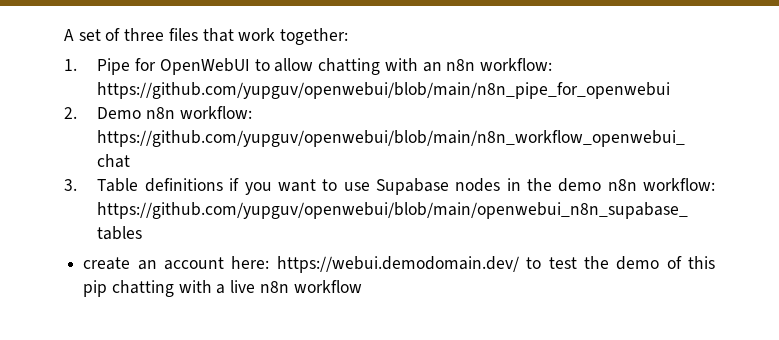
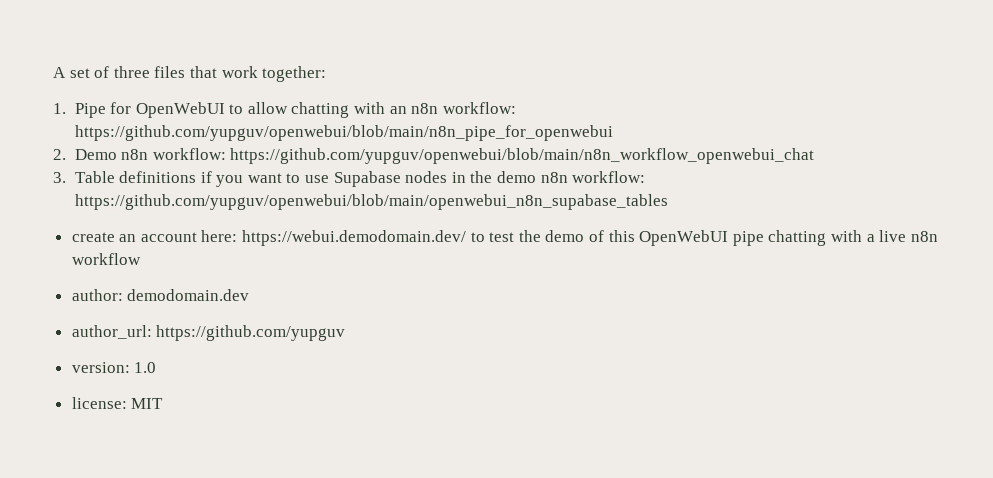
- create an account here: https://webui.demodomain.dev/ to test the demo of this pip chatting with a live n8n workflow
+ create an account here: https://webui.demodomain.dev/ to test the demo of this OpenWebUI pipe chatting with a live n8n workflow
+ author: demodomain.dev
+ author_url: https://github.com/yupguv
+ version: 1.0
+ license: MIT

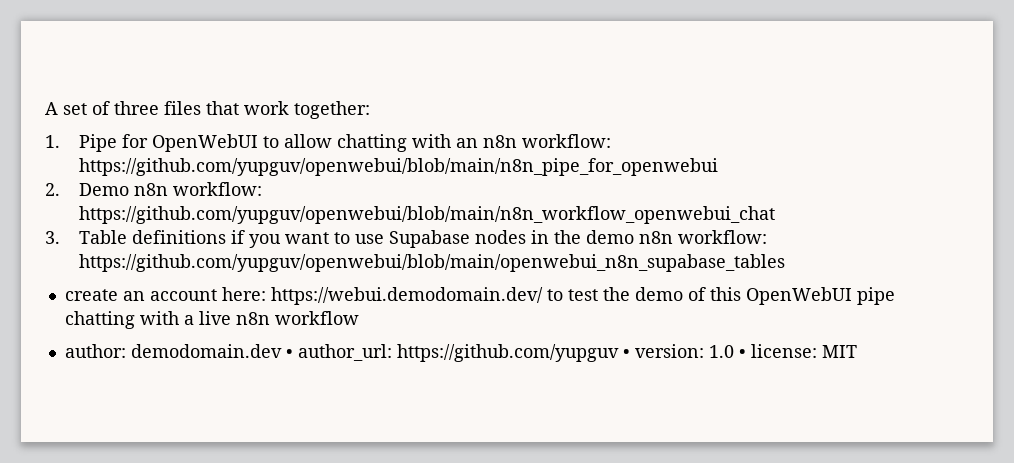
- author: demodomain.dev
- author_url: https://github.com/yupguv
- version: 1.0
- license: MIT
+ author: demodomain.dev • author_url: https://github.com/yupguv • version: 1.0 • license: MIT

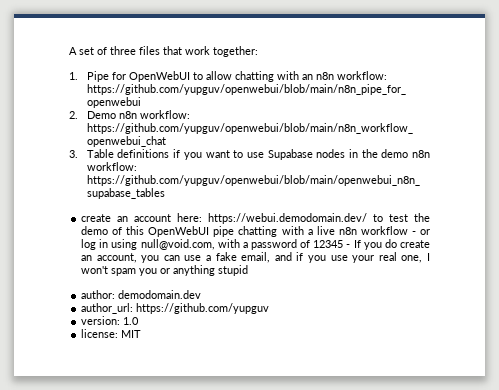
- create an account here: https://webui.demodomain.dev/ to test the demo of this OpenWebUI pipe chatting with a live n8n workflow
+ create an account here: https://webui.demodomain.dev/ to test the demo of this OpenWebUI pipe chatting with a live n8n workflow - or log in using null@void.com, with a password of 12345 - If you do create an account, you can use a fake email, and if you use your real one, I won't spam you or anything stupid
- author: demodomain.dev • author_url: https://github.com/yupguv • version: 1.0 • license: MIT
+ author: demodomain.dev
+ author_url: https://github.com/yupguv
+ version: 1.0
+ license: MIT

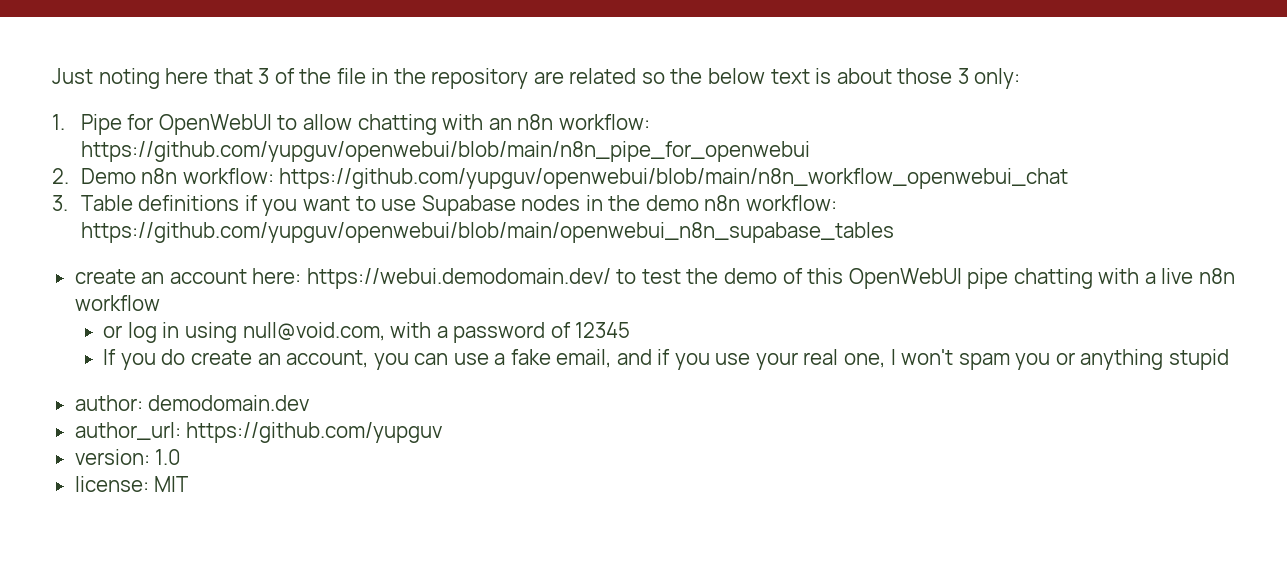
- A set of three files that work together:
+ Just noting here that 3 of the file in the repository are related so the below text is about those 3 only:
- create an account here: https://webui.demodomain.dev/ to test the demo of this OpenWebUI pipe chatting with a live n8n workflow - or log in using null@void.com, with a password of 12345 - If you do create an account, you can use a fake email, and if you use your real one, I won't spam you or anything stupid
+ create an account here: https://webui.demodomain.dev/ to test the demo of this OpenWebUI pipe chatting with a live n8n workflow
+ or log in using null@void.com, with a password of 12345
+ If you do create an account, you can use a fake email, and if you use your real one, I won't spam you or anything stupid

